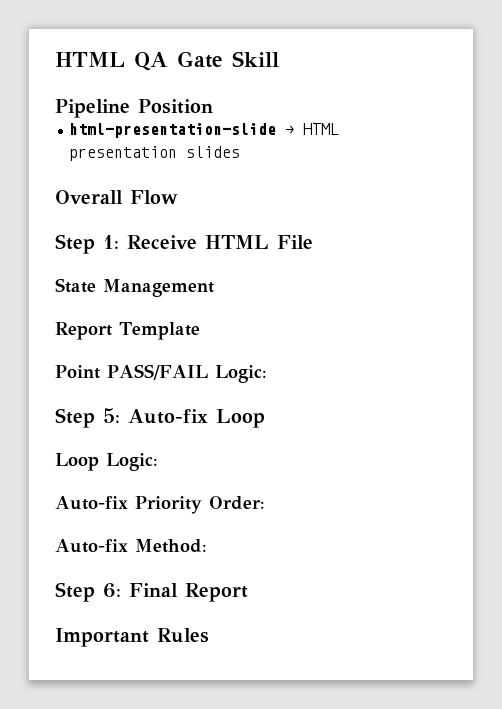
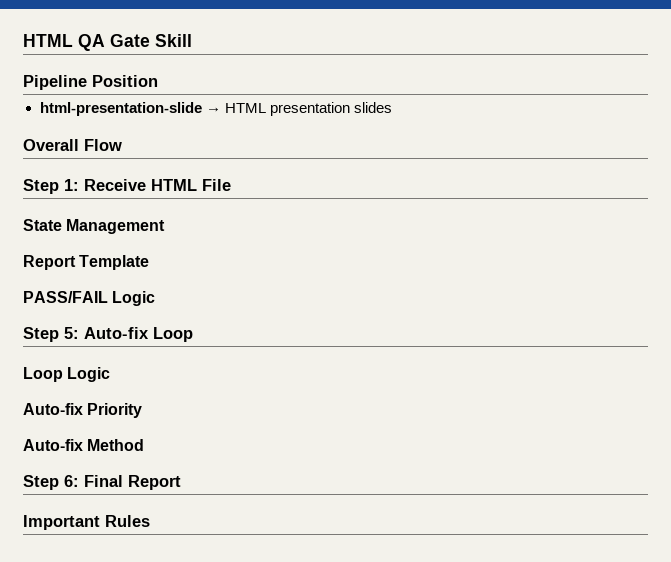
- Point PASS/FAIL Logic:
+ PASS/FAIL Logic
- Loop Logic:
+ Loop Logic
- Auto-fix Priority Order:
- Auto-fix Method:
+ Auto-fix Priority
+ Auto-fix Method

